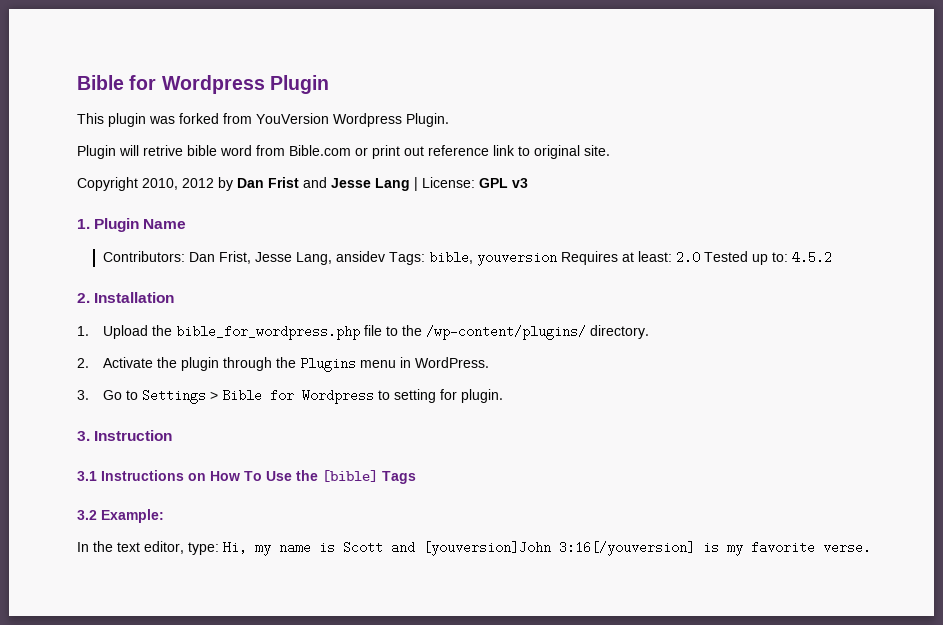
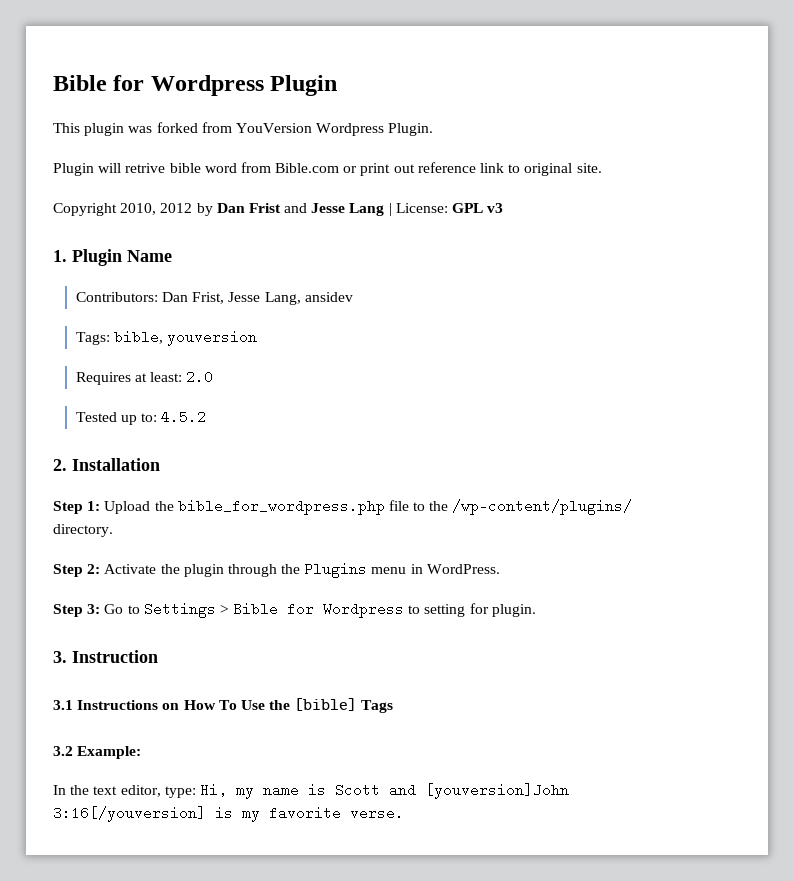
- Contributors: Dan Frist, Jesse Lang, ansidev Tags: bible, youversion Requires at least: 2.0 Tested up to: 4.5.2
+ Contributors: Dan Frist, Jesse Lang, ansidev
+ Tags: bible, youversion
+ Requires at least: 2.0
+ Tested up to: 4.5.2
- 1. Upload the bible_for_wordpress.php file to the /wp-content/plugins/ directory.
+ Step 1: Upload the bible_for_wordpress.php file to the /wp-content/plugins/ directory.
- 2. Activate the plugin through the Plugins menu in WordPress.
+ Step 2: Activate the plugin through the Plugins menu in WordPress.
- 3. Go to Settings > Bible for Wordpress to setting for plugin.
+ Step 3: Go to Settings > Bible for Wordpress to setting for plugin.

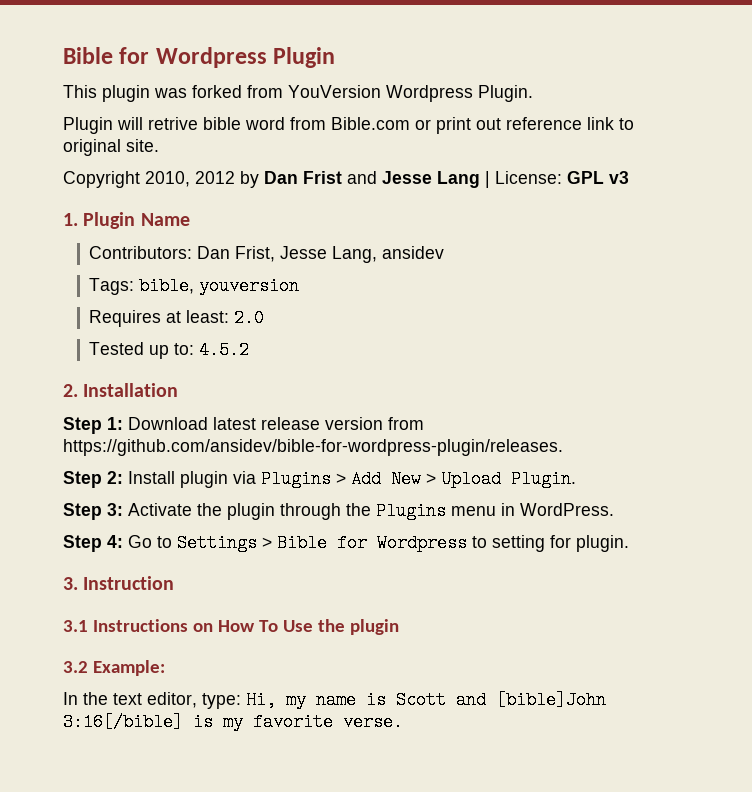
- Step 1: Upload the bible_for_wordpress.php file to the /wp-content/plugins/ directory.
- Step 2: Activate the plugin through the Plugins menu in WordPress.
+ Step 1: Download latest release version from https://github.com/ansidev/bible-for-wordpress-plugin/releases.
+ Step 2: Install plugin via Plugins > Add New > Upload Plugin.
+ Step 3: Activate the plugin through the Plugins menu in WordPress.
- Step 3: Go to Settings > Bible for Wordpress to setting for plugin.
+ Step 4: Go to Settings > Bible for Wordpress to setting for plugin.
- 3.1 Instructions on How To Use the [bible] Tags
+ 3.1 Instructions on How To Use the plugin
- In the text editor, type: Hi, my name is Scott and [youversion]John 3:16[/youversion] is my favorite verse.
+ In the text editor, type: Hi, my name is Scott and [bible]John 3:16[/bible] is my favorite verse.

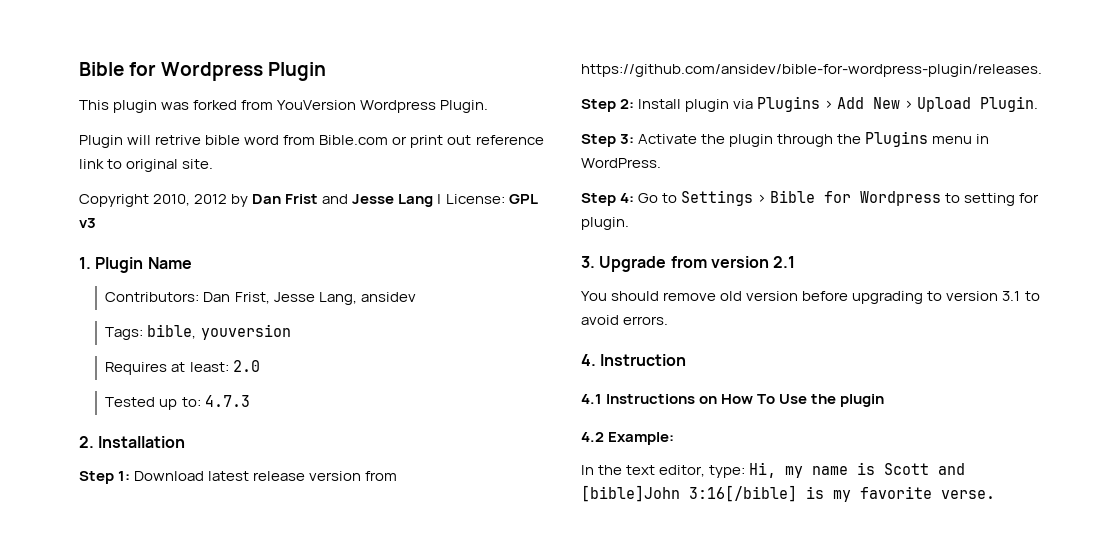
- Tested up to: 4.5.2
+ Tested up to: 4.7.3
- 3. Instruction
+ 3. Upgrade from version 2.1
+ You should remove old version before upgrading to version 3.1 to avoid errors.
+ 4. Instruction
- 3.1 Instructions on How To Use the plugin
+ 4.1 Instructions on How To Use the plugin
- 3.2 Example:
+ 4.2 Example:

